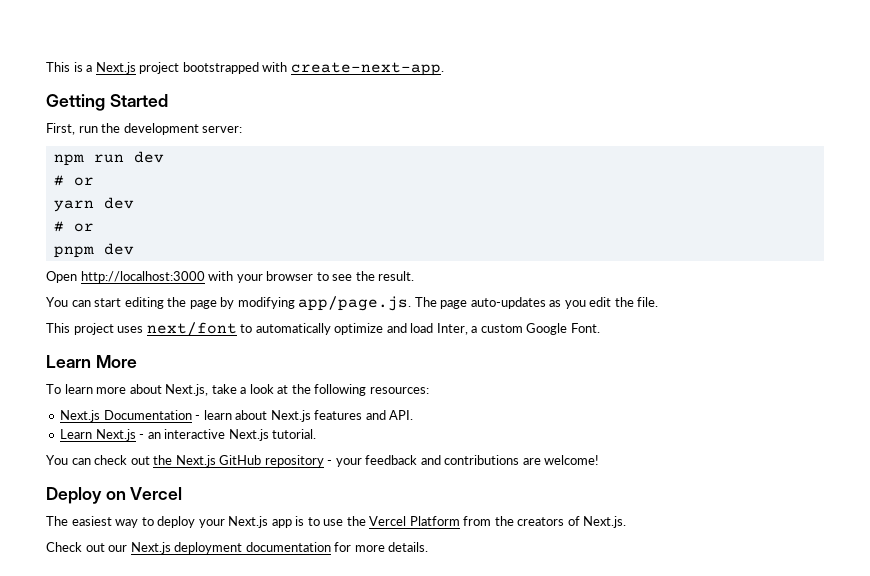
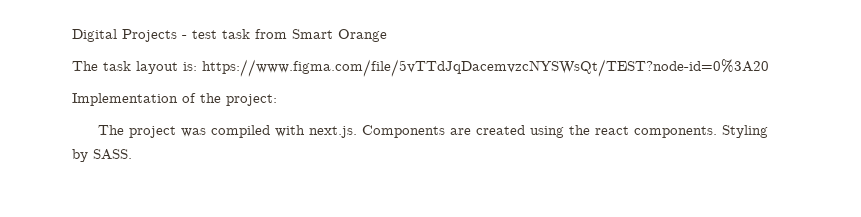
- This is a Next.js project bootstrapped with create-next-app.
- Getting Started
- First, run the development server:
- npm run dev
- # or
- yarn dev
- # or
- pnpm dev
- Open http://localhost:3000 with your browser to see the result.
- You can start editing the page by modifying app/page.js. The page auto-updates as you edit the file.
- This project uses next/font to automatically optimize and load Inter, a custom Google Font.
- Learn More
- To learn more about Next.js, take a look at the following resources:
- Next.js Documentation - learn about Next.js features and API.
- Learn Next.js - an interactive Next.js tutorial.
- You can check out the Next.js GitHub repository - your feedback and contributions are welcome!
- Deploy on Vercel
- The easiest way to deploy your Next.js app is to use the Vercel Platform from the creators of Next.js.
- Check out our Next.js deployment documentation for more details.
+ Digital Projects - test task from Smart Orange
+ The task layout is: https://www.figma.com/file/5vTTdJqDacemvzcNYSWsQt/TEST?node-id=0%3A20
+ Implementation of the project:
+ The project was compiled with next.js. Components are created using the react components. Styling by SASS.

